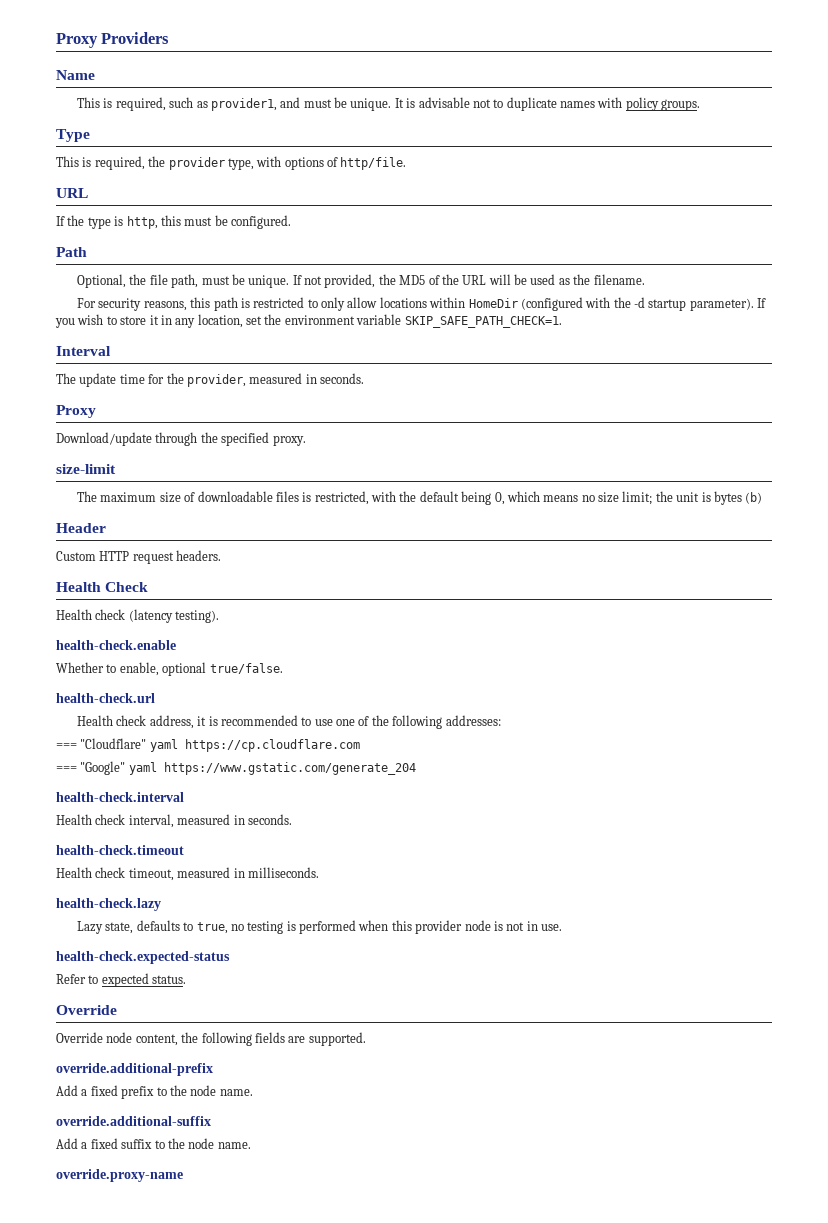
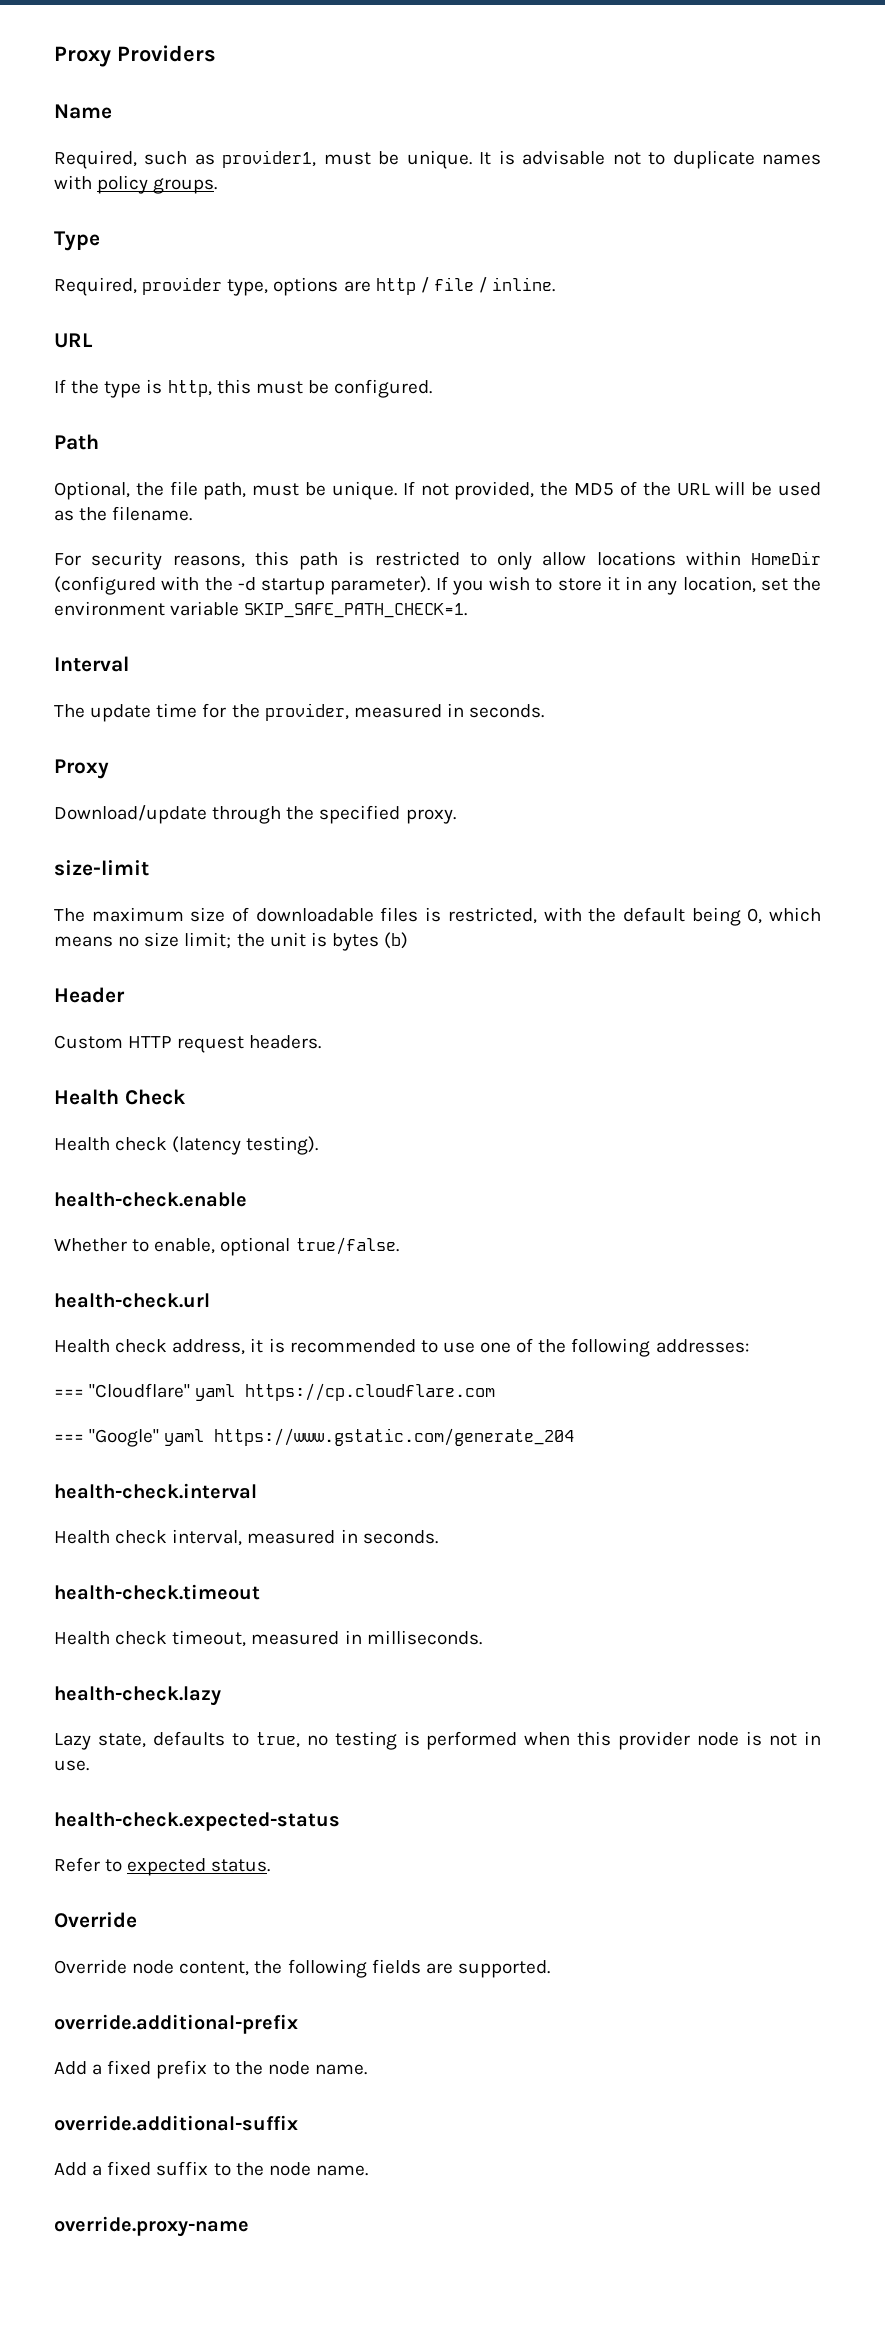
- This is required, such as provider1, and must be unique.
+ Required, such as provider1, must be unique.
- This is required, the provider type, with options of http/file.
+ Required, provider type, options are http / file / inline.

